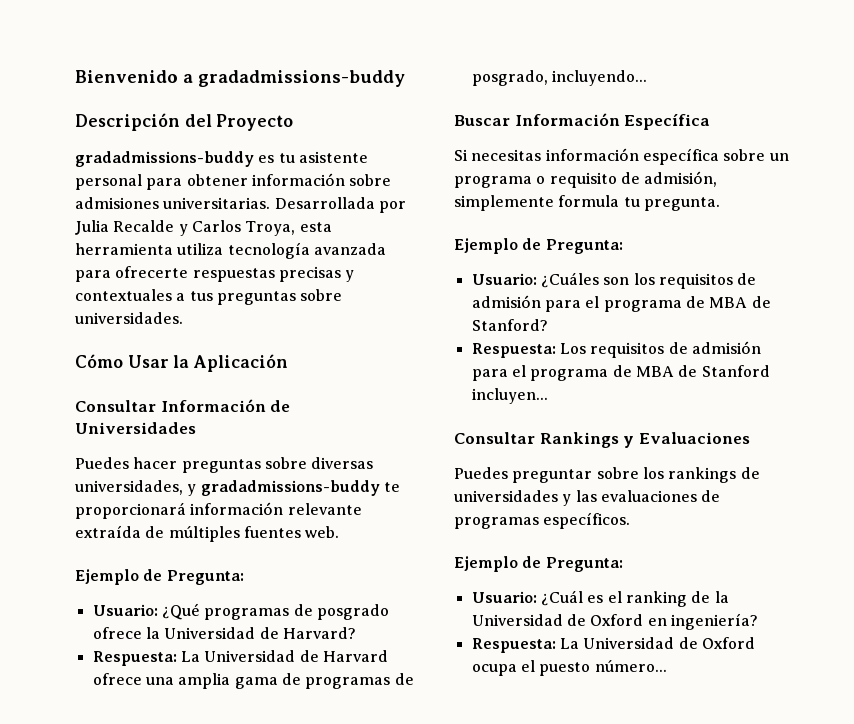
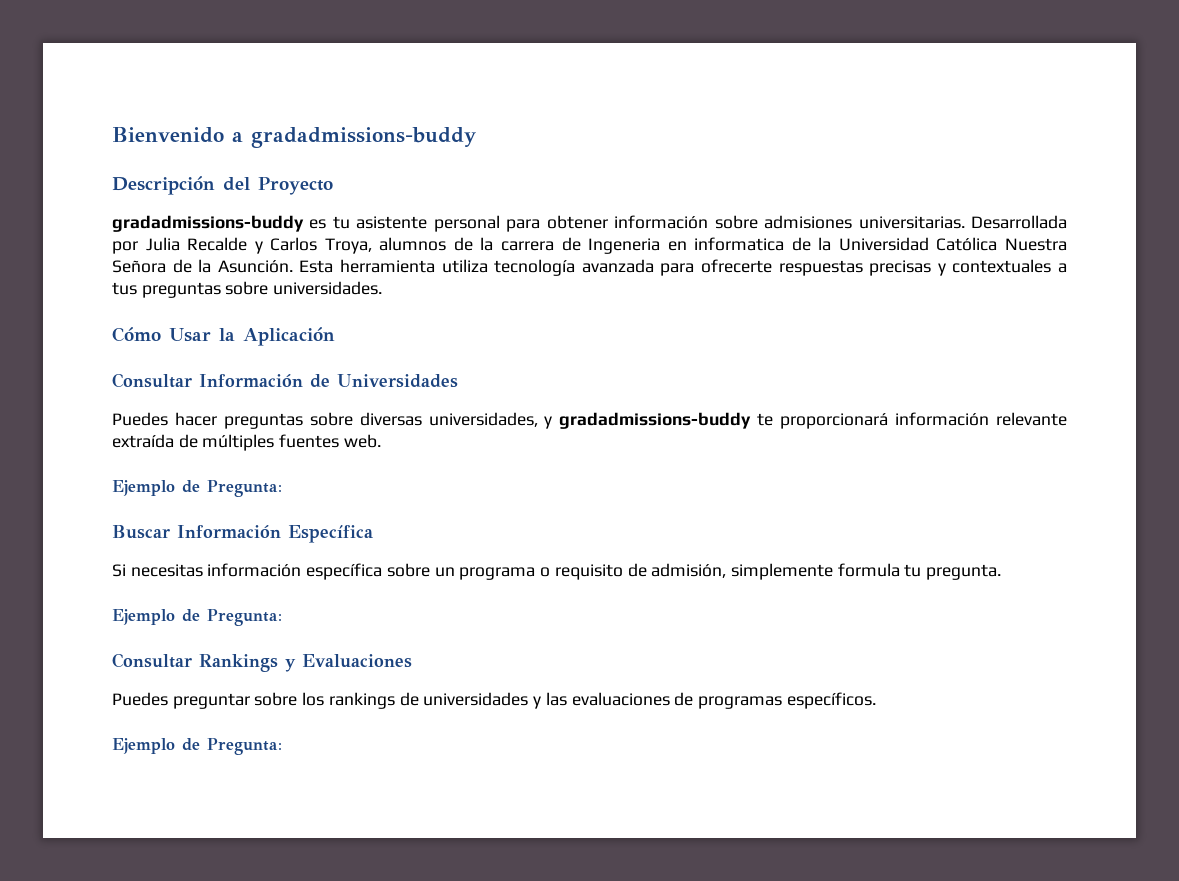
- Desarrollada por Julia Recalde y Carlos Troya, esta herramienta utiliza tecnología avanzada para ofrecerte respuestas precisas y contextuales a tus preguntas sobre universidades.
+ Desarrollada por Julia Recalde y Carlos Troya, alumnos de la carrera de Ingeneria en informatica de la Universidad Católica Nuestra Señora de la Asunción. Esta herramienta utiliza tecnología avanzada para ofrecerte respuestas precisas y contextuales a tus preguntas sobre universidades.
- Usuario: ¿Qué programas de posgrado ofrece la Universidad de Harvard?
- Respuesta: La Universidad de Harvard ofrece una amplia gama de programas de posgrado, incluyendo...
- Usuario: ¿Cuáles son los requisitos de admisión para el programa de MBA de Stanford?
- Respuesta: Los requisitos de admisión para el programa de MBA de Stanford incluyen...
- Usuario: ¿Cuál es el ranking de la Universidad de Oxford en ingeniería?
- Respuesta: La Universidad de Oxford ocupa el puesto número...

